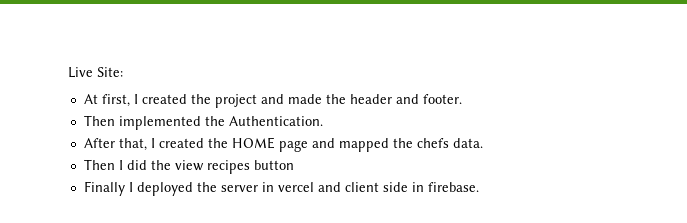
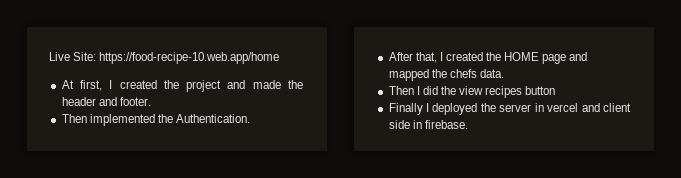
- Live Site:
+ Live Site: https://food-recipe-10.web.app/home

